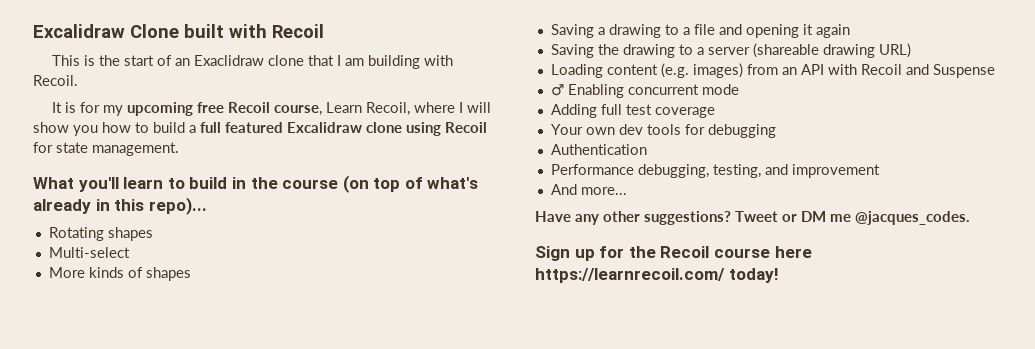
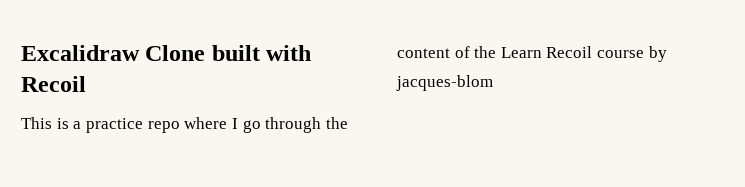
- This is the start of an Exaclidraw clone that I am building with Recoil.
- It is for my upcoming free Recoil course, Learn Recoil, where I will show you how to build a full featured Excalidraw clone using Recoil for state management.
- What you'll learn to build in the course (on top of what's already in this repo)...
- Rotating shapes
- Multi-select
- More kinds of shapes
- Saving a drawing to a file and opening it again
- Saving the drawing to a server (shareable drawing URL)
- Loading content (e.g. images) from an API with Recoil and Suspense
- ♂ Enabling concurrent mode
- Adding full test coverage
- Your own dev tools for debugging
- Authentication
- Performance debugging, testing, and improvement
- And more...
- Have any other suggestions? Tweet or DM me @jacques_codes.
- Sign up for the Recoil course here https://learnrecoil.com/ today!
+ This is a practice repo where I go through the content of the Learn Recoil course by jacques-blom

